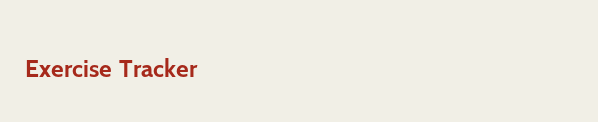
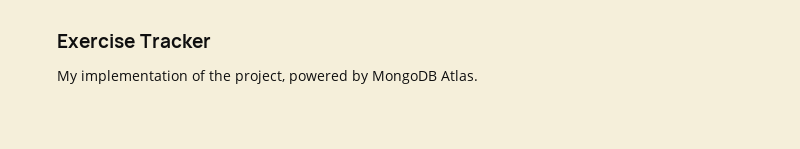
+ My implementation of the project, powered by MongoDB Atlas.

